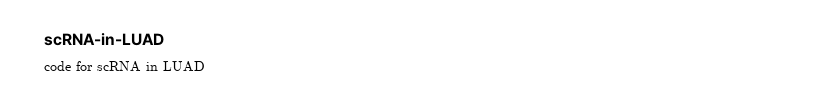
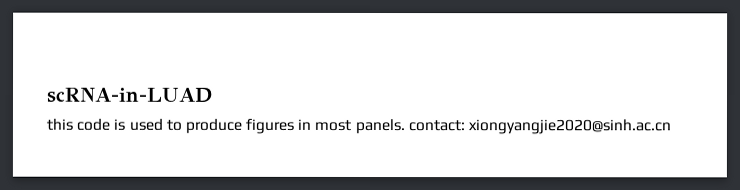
- code for scRNA in LUAD
+ this code is used to produce figures in most panels. contact: xiongyangjie2020@sinh.ac.cn

